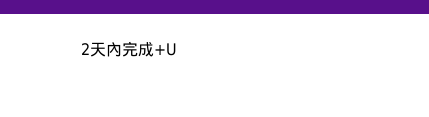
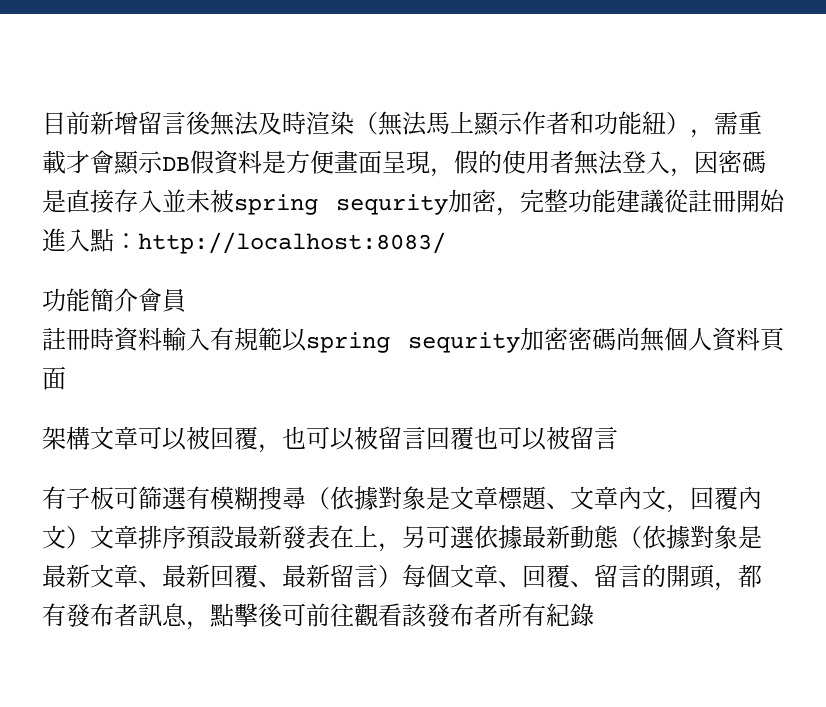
- 2天內完成+U
+ 目前新增留言後無法及時渲染（無法馬上顯示作者和功能紐），需重載才會顯示DB假資料是方便畫面呈現，假的使用者無法登入，因密碼是直接存入並未被spring sequrity加密，完整功能建議從註冊開始進入點：http://localhost:8083/
+ 功能簡介會員
+ 註冊時資料輸入有規範以spring sequrity加密密碼尚無個人資料頁面
+ 架構文章可以被回覆，也可以被留言回覆也可以被留言
+ 有子板可篩選有模糊搜尋（依據對象是文章標題、文章內文，回覆內文）文章排序預設最新發表在上，另可選依據最新動態（依據對象是最新文章、最新回覆、最新留言）每個文章、回覆、留言的開頭，都有發布者訊息，點擊後可前往觀看該發布者所有紀錄

